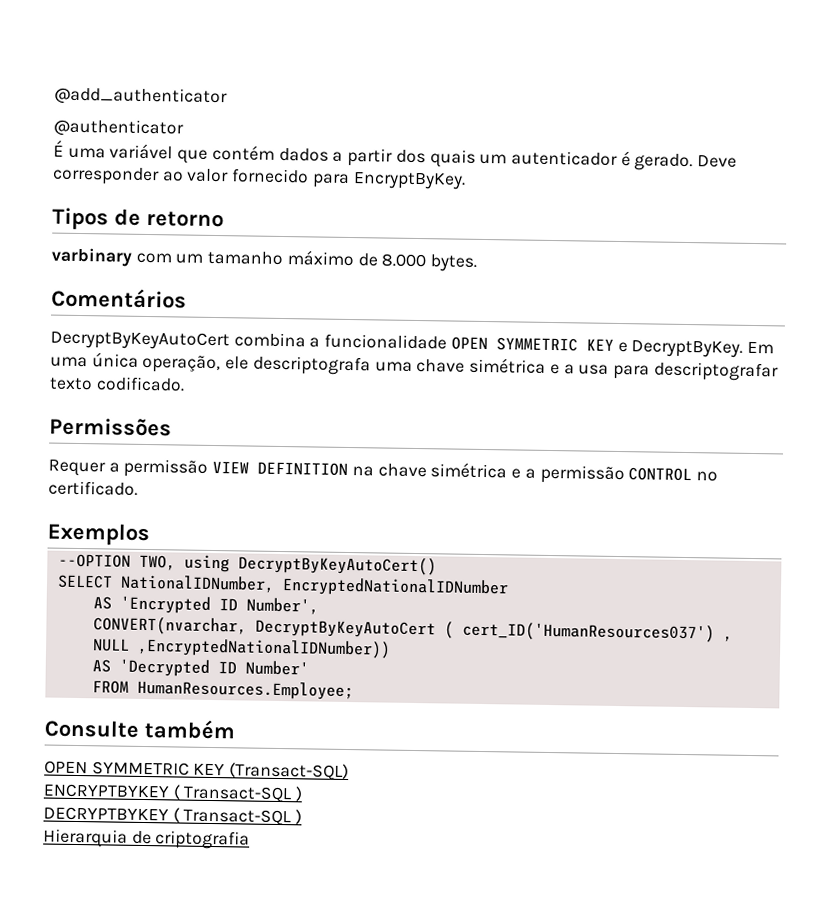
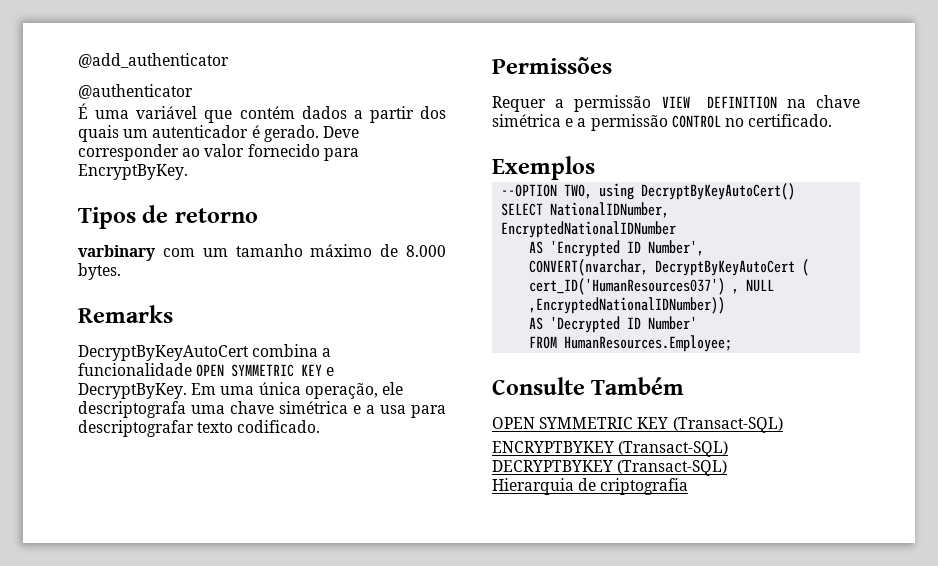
- Comentários
+ Remarks
- Consulte também
+ Consulte Também
- ENCRYPTBYKEY ( Transact-SQL )
- DECRYPTBYKEY ( Transact-SQL )
+ ENCRYPTBYKEY (Transact-SQL)
+ DECRYPTBYKEY (Transact-SQL)

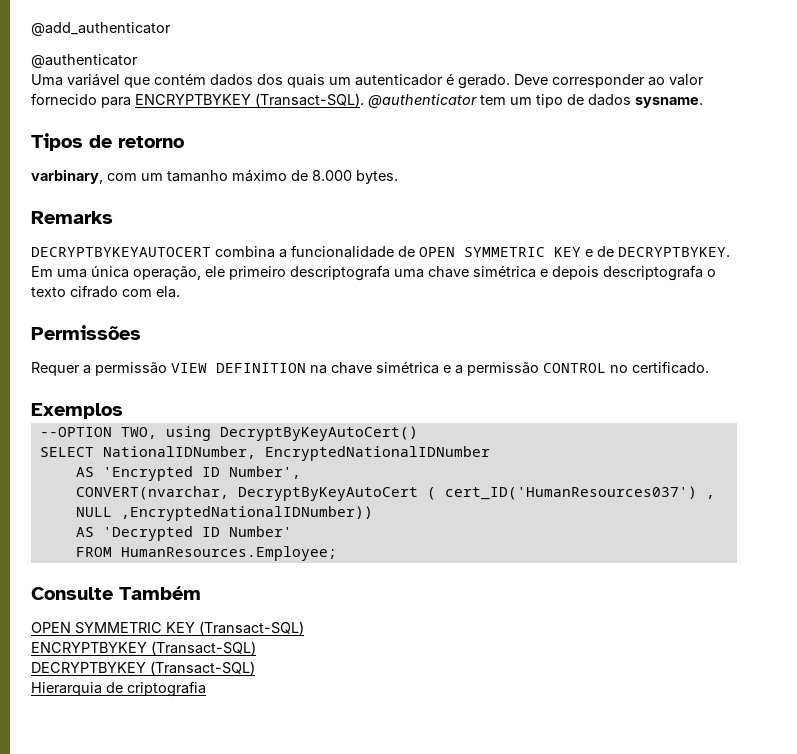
- É uma variável que contém dados a partir dos quais um autenticador é gerado.
+ Uma variável que contém dados dos quais um autenticador é gerado.
- Deve corresponder ao valor fornecido para EncryptByKey.
+ Deve corresponder ao valor fornecido para ENCRYPTBYKEY (Transact-SQL). @authenticator tem um tipo de dados sysname.
- varbinary com um tamanho máximo de 8.000 bytes.
+ varbinary, com um tamanho máximo de 8.000 bytes.
- DecryptByKeyAutoCert combina a funcionalidade OPEN SYMMETRIC KEY e DecryptByKey.
+ DECRYPTBYKEYAUTOCERT combina a funcionalidade de OPEN SYMMETRIC KEY e de DECRYPTBYKEY.
- Em uma única operação, ele descriptografa uma chave simétrica e a usa para descriptografar texto codificado.
+ Em uma única operação, ele primeiro descriptografa uma chave simétrica e depois descriptografa o texto cifrado com ela.

